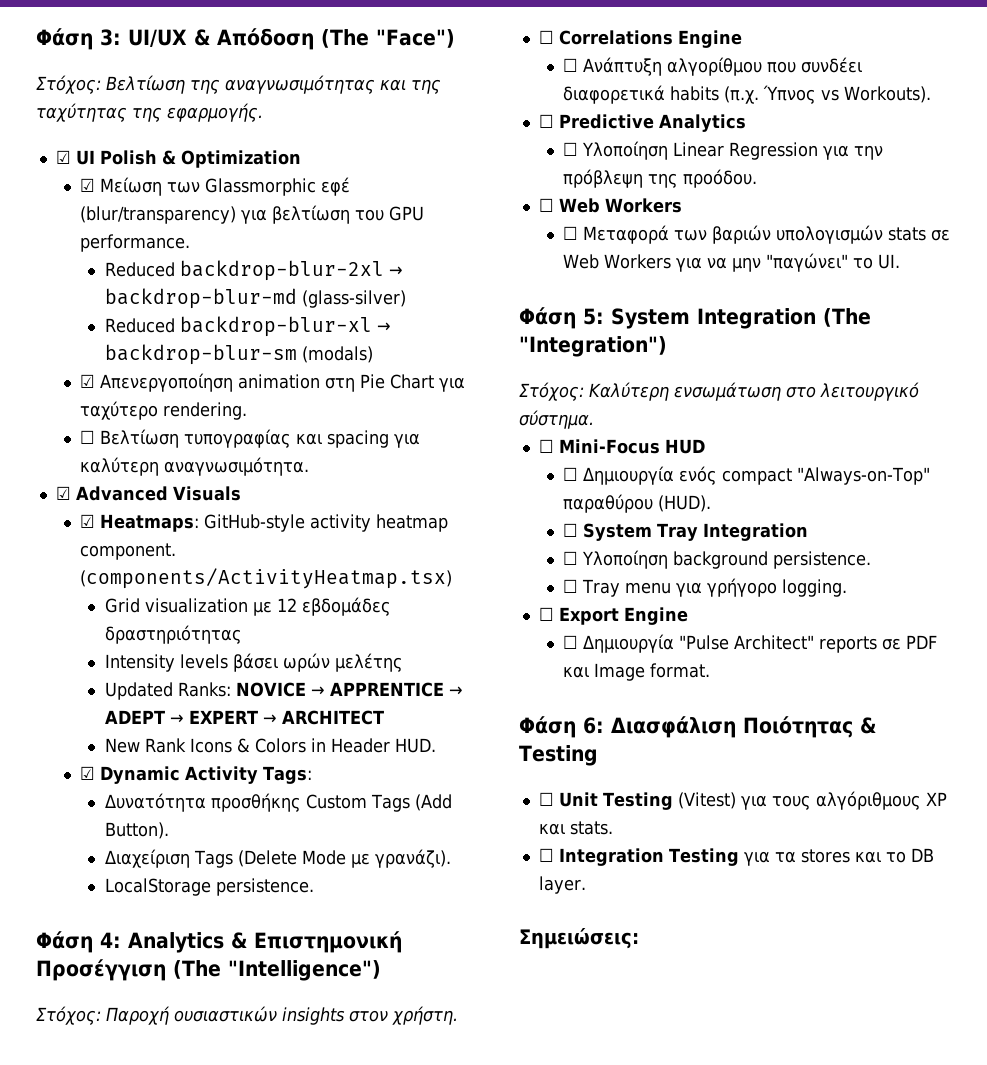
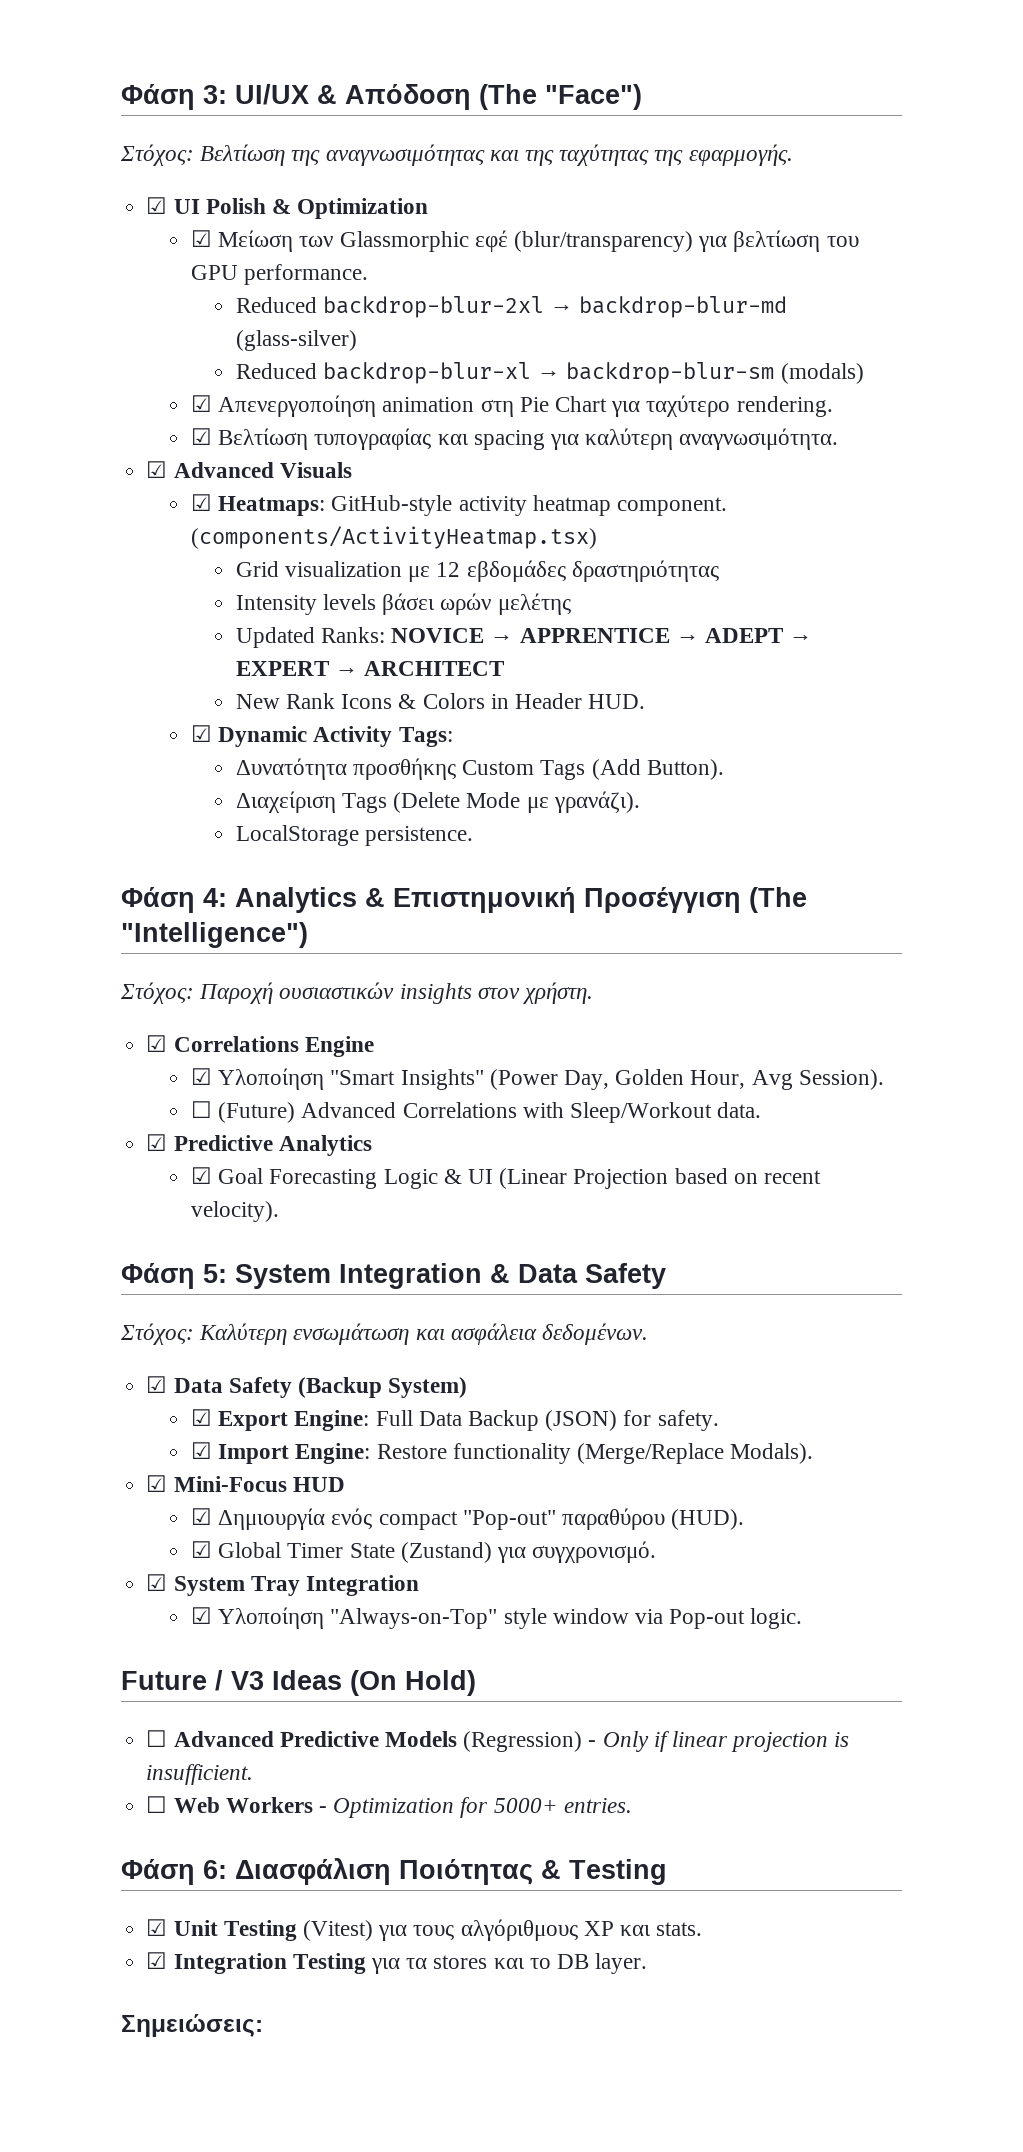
- ☐ Βελτίωση τυπογραφίας και spacing για καλύτερη αναγνωσιμότητα.
+ ☑ Βελτίωση τυπογραφίας και spacing για καλύτερη αναγνωσιμότητα.
- ☐ Correlations Engine
+ ☑ Correlations Engine
- ☐ Ανάπτυξη αλγορίθμου που συνδέει διαφορετικά habits (π.χ. Ύπνος vs Workouts).
- ☐ Predictive Analytics
- ☐ Υλοποίηση Linear Regression για την πρόβλεψη της προόδου.
- ☐ Web Workers
- ☐ Μεταφορά των βαριών υπολογισμών stats σε Web Workers για να μην "παγώνει" το UI.
+ ☑ Υλοποίηση "Smart Insights" (Power Day, Golden Hour, Avg Session).
+ ☐ (Future) Advanced Correlations with Sleep/Workout data.
+ ☑ Predictive Analytics
+ ☑ Goal Forecasting Logic & UI (Linear Projection based on recent velocity).
- Φάση 5: System Integration (The "Integration")
+ Φάση 5: System Integration & Data Safety
- Στόχος: Καλύτερη ενσωμάτωση στο λειτουργικό σύστημα.
- ☐ Mini-Focus HUD
+ Στόχος: Καλύτερη ενσωμάτωση και ασφάλεια δεδομένων.
+ ☑ Data Safety (Backup System)
+ ☑ Export Engine: Full Data Backup (JSON) for safety.
+ ☑ Import Engine: Restore functionality (Merge/Replace Modals).
+ ☑ Mini-Focus HUD
- ☐ Δημιουργία ενός compact "Always-on-Top" παραθύρου (HUD).
+ ☑ Δημιουργία ενός compact "Pop-out" παραθύρου (HUD).
- ☐ System Tray Integration
- ☐ Υλοποίηση background persistence.
- ☐ Tray menu για γρήγορο logging.
- ☐ Export Engine
- ☐ Δημιουργία "Pulse Architect" reports σε PDF και Image format.
+ ☑ Global Timer State (Zustand) για συγχρονισμό.
+ ☑ System Tray Integration
+ ☑ Υλοποίηση "Always-on-Top" style window via Pop-out logic.
+ Future / V3 Ideas (On Hold)
+ ☐ Advanced Predictive Models (Regression) - Only if linear projection is insufficient.
+ ☐ Web Workers - Optimization for 5000+ entries.
- ☐ Unit Testing (Vitest) για τους αλγόριθμους XP και stats.
+ ☑ Unit Testing (Vitest) για τους αλγόριθμους XP και stats.
- ☐ Integration Testing για τα stores και το DB layer.
+ ☑ Integration Testing για τα stores και το DB layer.

